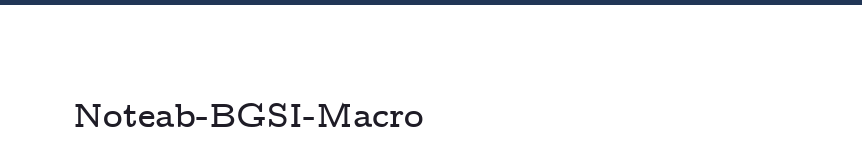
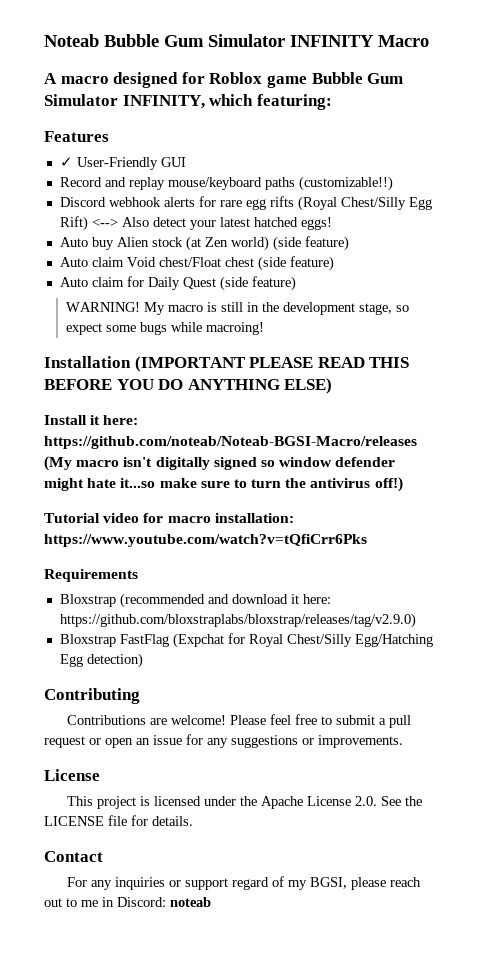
- Noteab-BGSI-Macro
+ Noteab Bubble Gum Simulator INFINITY Macro
+ A macro designed for Roblox game Bubble Gum Simulator INFINITY, which featuring:
+ Features
+ ✓ User-Friendly GUI
+ Record and replay mouse/keyboard paths (customizable!!)
+ Discord webhook alerts for rare egg rifts (Royal Chest/Silly Egg Rift) <--> Also detect your latest hatched eggs!
+ Auto buy Alien stock (at Zen world) (side feature)
+ Auto claim Void chest/Float chest (side feature)
+ Auto claim for Daily Quest (side feature)
+ WARNING! My macro is still in the development stage, so expect some bugs while macroing!
+ Installation (IMPORTANT PLEASE READ THIS BEFORE YOU DO ANYTHING ELSE)
+ Install it here: https://github.com/noteab/Noteab-BGSI-Macro/releases (My macro isn't digitally signed so window defender might hate it...so make sure to turn the antivirus off!)
+ Tutorial video for macro installation: https://www.youtube.com/watch?v=tQfiCrr6Pks
+ Requirements
+ Bloxstrap (recommended and download it here: https://github.com/bloxstraplabs/bloxstrap/releases/tag/v2.9.0)
+ Bloxstrap FastFlag (Expchat for Royal Chest/Silly Egg/Hatching Egg detection)
+ Contributing
+ Contributions are welcome! Please feel free to submit a pull request or open an issue for any suggestions or improvements.
+ License
+ This project is licensed under the Apache License 2.0. See the LICENSE file for details.
+ Contact
+ For any inquiries or support regard of my BGSI, please reach out to me in Discord: noteab

